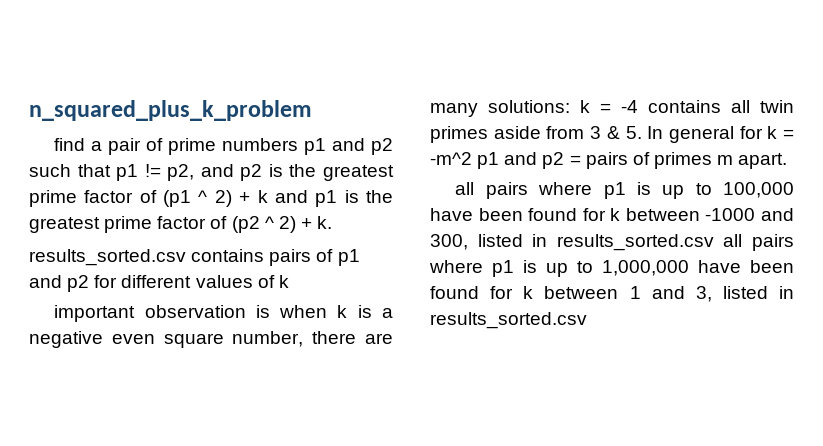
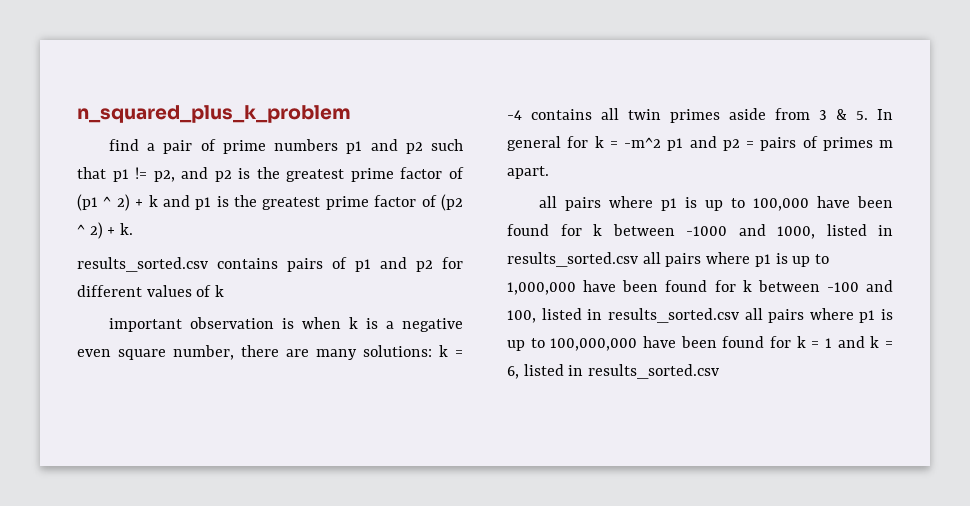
- all pairs where p1 is up to 100,000 have been found for k between -1000 and 300, listed in results_sorted.csv all pairs where p1 is up to 1,000,000 have been found for k between 1 and 3, listed in results_sorted.csv
+ all pairs where p1 is up to 100,000 have been found for k between -1000 and 1000, listed in results_sorted.csv all pairs where p1 is up to 1,000,000 have been found for k between -100 and 100, listed in results_sorted.csv all pairs where p1 is up to 100,000,000 have been found for k = 1 and k = 6, listed in results_sorted.csv

